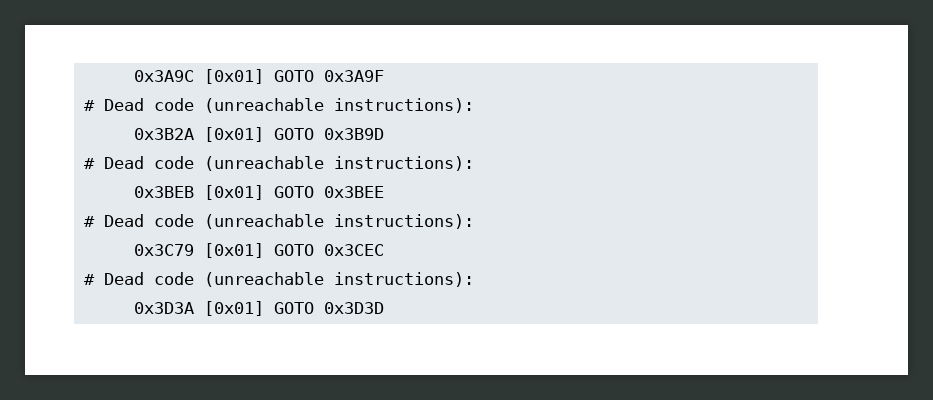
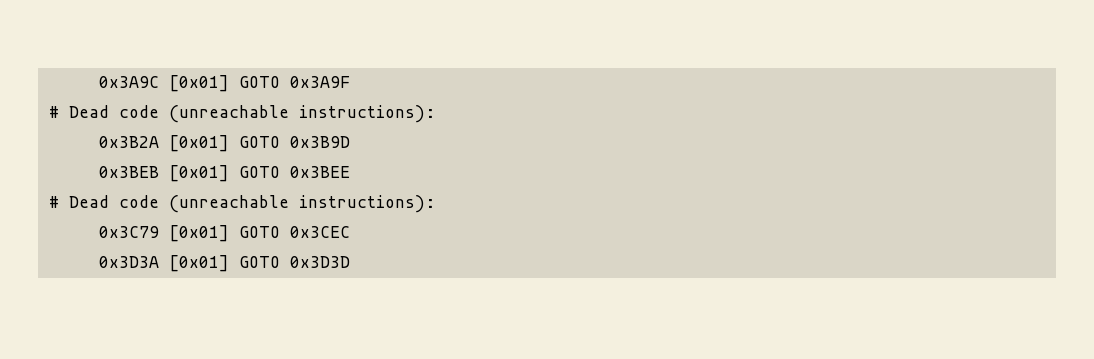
  0x3B2A [0x01] GOTO 0x3B9D
- # Dead code (unreachable instructions):
  0x3C79 [0x01] GOTO 0x3CEC
- # Dead code (unreachable instructions):

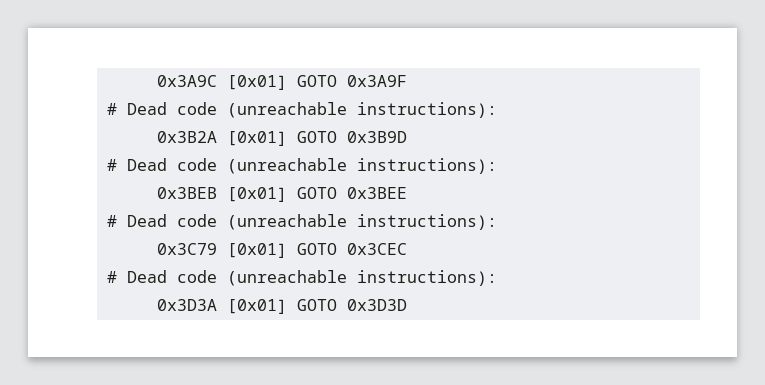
  0x3B2A [0x01] GOTO 0x3B9D
+ # Dead code (unreachable instructions):
  0x3C79 [0x01] GOTO 0x3CEC
+ # Dead code (unreachable instructions):

